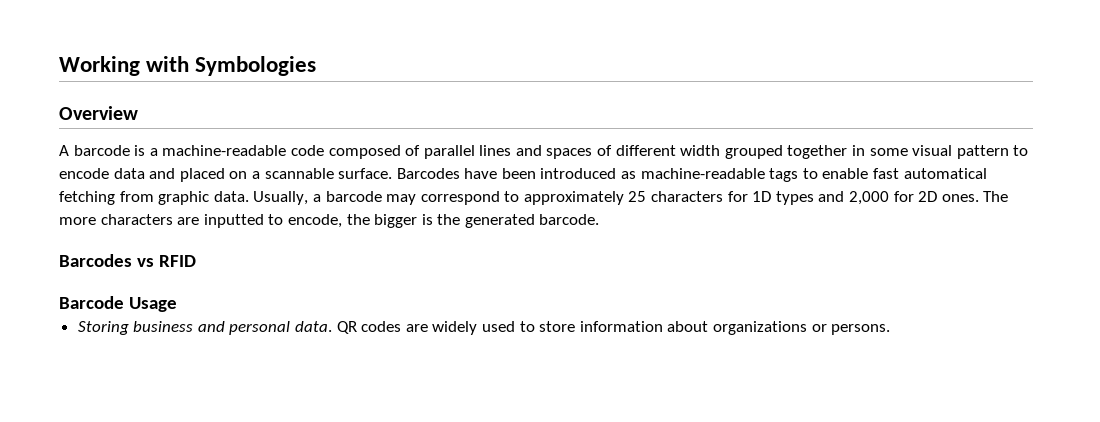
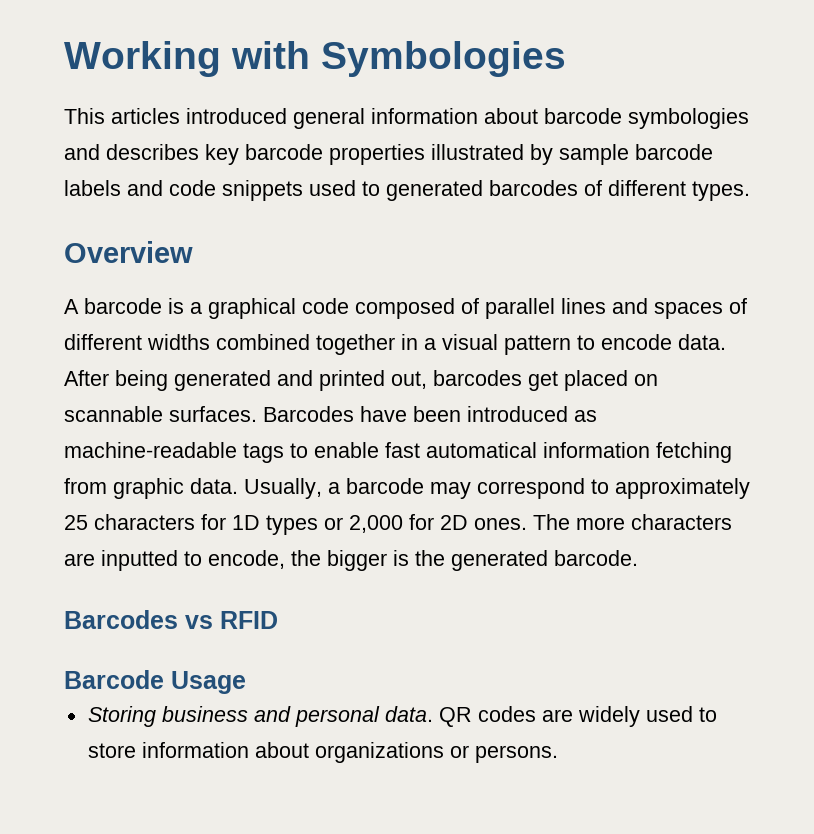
+ This articles introduced general information about barcode symbologies and describes key barcode properties illustrated by sample barcode labels and code snippets used to generated barcodes of different types.
- A barcode is a machine-readable code composed of parallel lines and spaces of different width grouped together in some visual pattern to encode data and placed on a scannable surface.
+ A barcode is a graphical code composed of parallel lines and spaces of different widths combined together in a visual pattern to encode data. After being generated and printed out, barcodes get placed on scannable surfaces.
- Barcodes have been introduced as machine-readable tags to enable fast automatical fetching from graphic data.
+ Barcodes have been introduced as machine-readable tags to enable fast automatical information fetching from graphic data.
- Usually, a barcode may correspond to approximately 25 characters for 1D types and 2,000 for 2D ones.
+ Usually, a barcode may correspond to approximately 25 characters for 1D types or 2,000 for 2D ones.

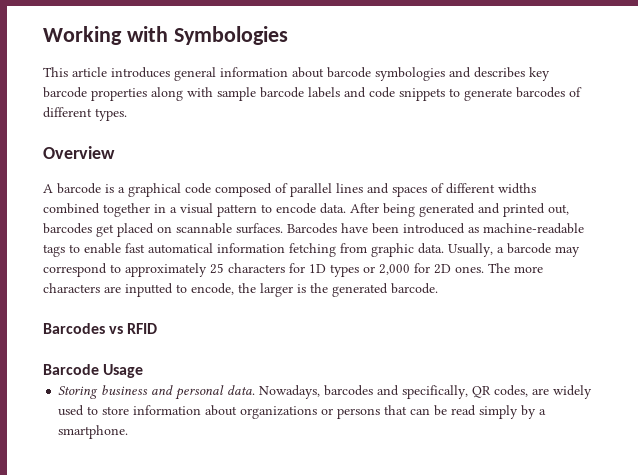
- This articles introduced general information about barcode symbologies and describes key barcode properties illustrated by sample barcode labels and code snippets used to generated barcodes of different types.
+ This article introduces general information about barcode symbologies and describes key barcode properties along with sample barcode labels and code snippets to generate barcodes of different types.
- The more characters are inputted to encode, the bigger is the generated barcode.
+ The more characters are inputted to encode, the larger is the generated barcode.
- QR codes are widely used to store information about organizations or persons.
+ Nowadays, barcodes and specifically, QR codes, are widely used to store information about organizations or persons that can be read simply by a smartphone.

